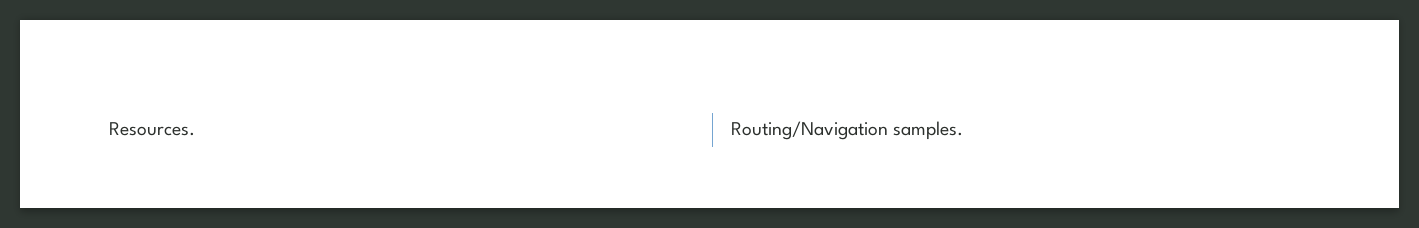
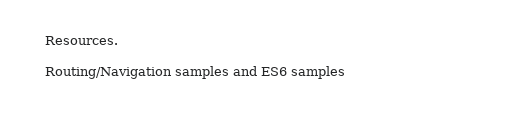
- Routing/Navigation samples.
+ Routing/Navigation samples and ES6 samples

